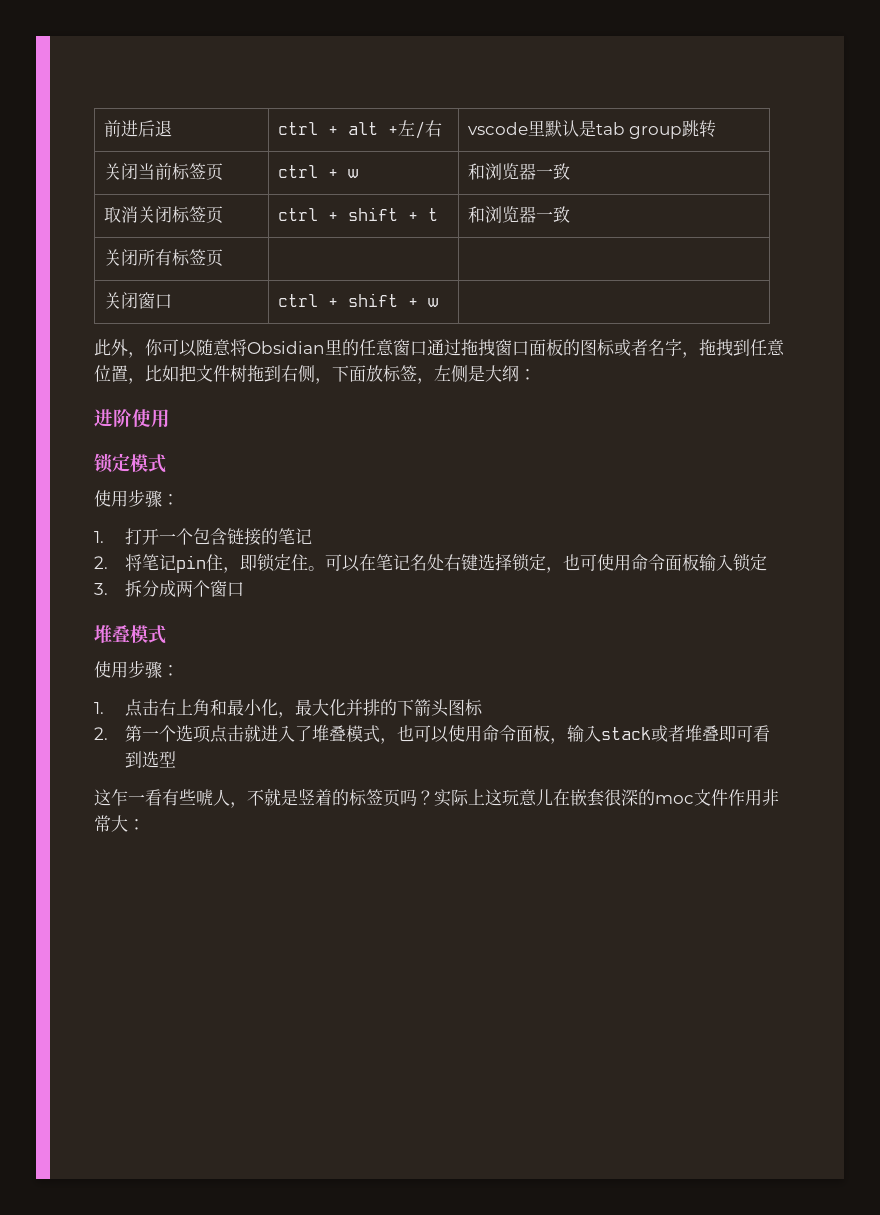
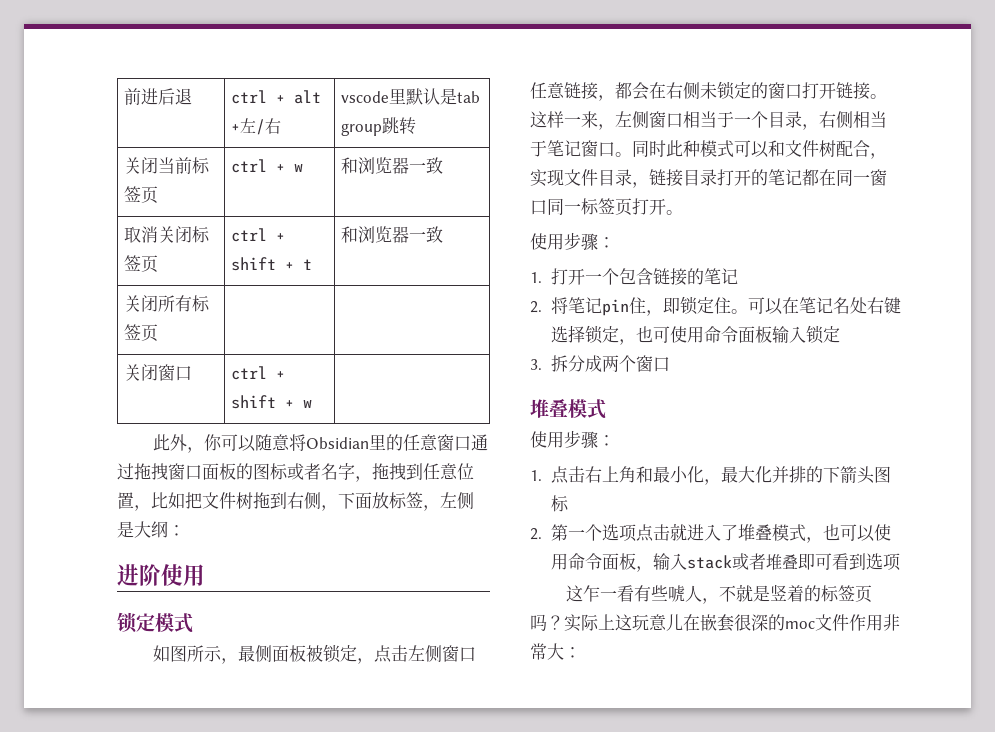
+ 如图所示，最侧面板被锁定，点击左侧窗口任意链接，都会在右侧未锁定的窗口打开链接。这样一来，左侧窗口相当于一个目录，右侧相当于笔记窗口。同时此种模式可以和文件树配合，实现文件目录，链接目录打开的笔记都在同一窗口同一标签页打开。
- 2.第一个选项点击就进入了堆叠模式，也可以使用命令面板，输入stack或者堆叠即可看到选型
+ 2.第一个选项点击就进入了堆叠模式，也可以使用命令面板，输入stack或者堆叠即可看到选项

